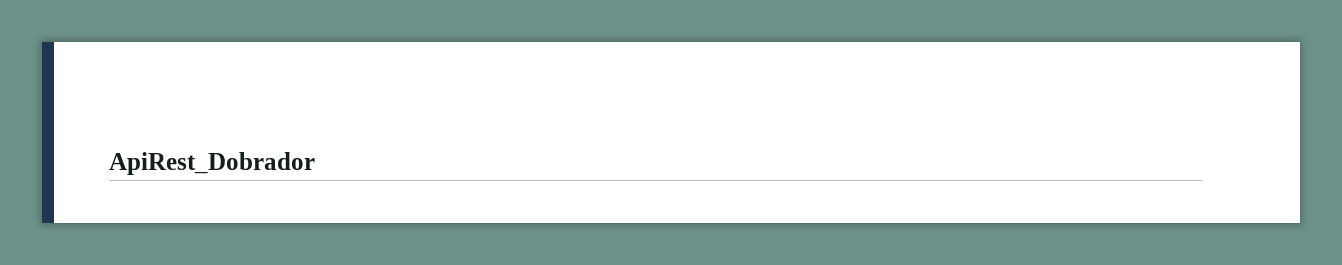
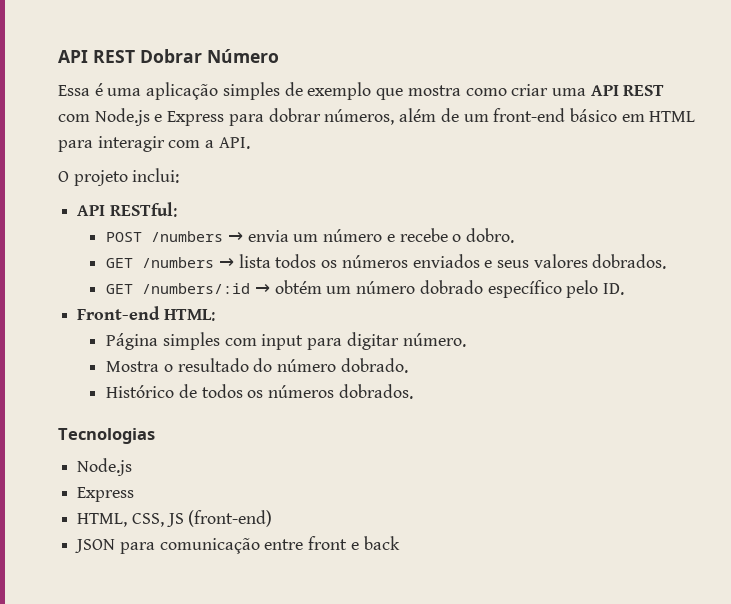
- ApiRest_Dobrador
+ API REST Dobrar Número
+ Essa é uma aplicação simples de exemplo que mostra como criar uma API REST com Node.js e Express para dobrar números, além de um front-end básico em HTML para interagir com a API.
+ O projeto inclui:
+ API RESTful:
+ POST /numbers → envia um número e recebe o dobro.
+ GET /numbers → lista todos os números enviados e seus valores dobrados.
+ GET /numbers/:id → obtém um número dobrado específico pelo ID.
+ Front-end HTML:
+ Página simples com input para digitar número.
+ Mostra o resultado do número dobrado.
+ Histórico de todos os números dobrados.
+ Tecnologias
+ Node.js
+ Express
+ HTML, CSS, JS (front-end)
+ JSON para comunicação entre front e back

